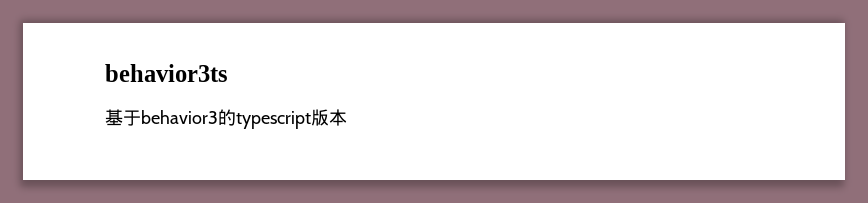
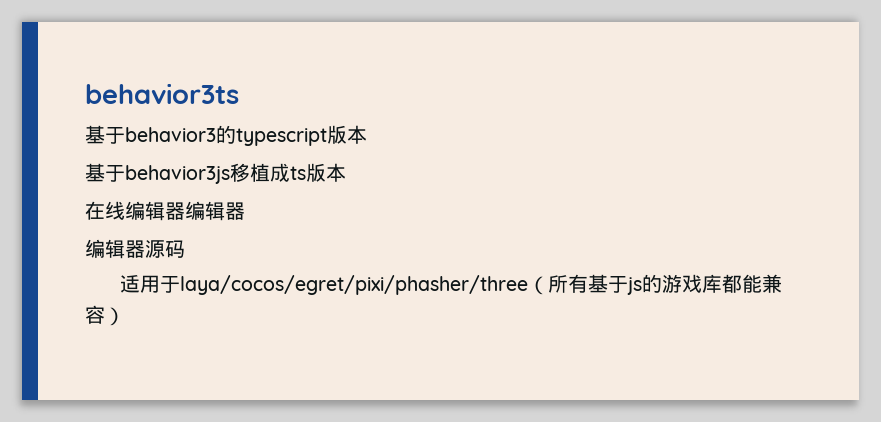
+ 基于behavior3js移植成ts版本
+ 在线编辑器编辑器
+ 编辑器源码
+ 适用于laya/cocos/egret/pixi/phasher/three（所有基于js的游戏库都能兼容）

